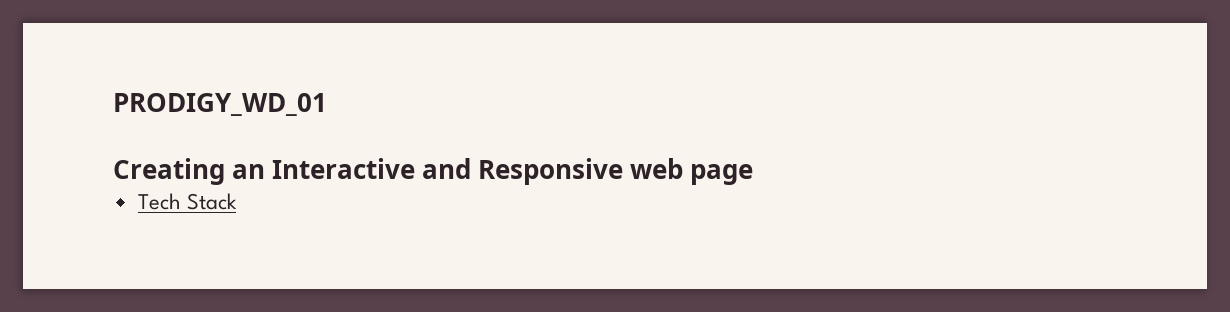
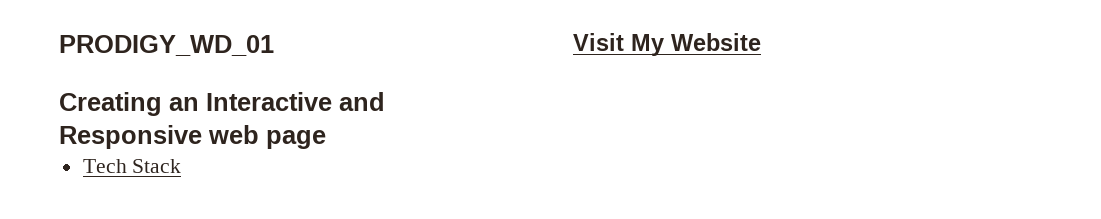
+ Visit My Website

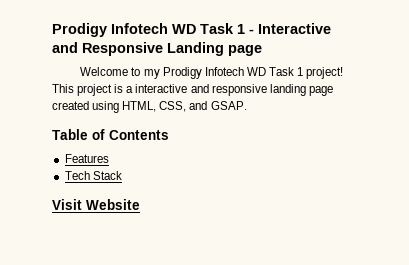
- PRODIGY_WD_01
- Creating an Interactive and Responsive web page
+ Prodigy Infotech WD Task 1 - Interactive and Responsive Landing page
+ Welcome to my Prodigy Infotech WD Task 1 project! This project is a interactive and responsive landing page created using HTML, CSS, and GSAP.
+ Table of Contents
+ Features
- Visit My Website
+ Visit Website

